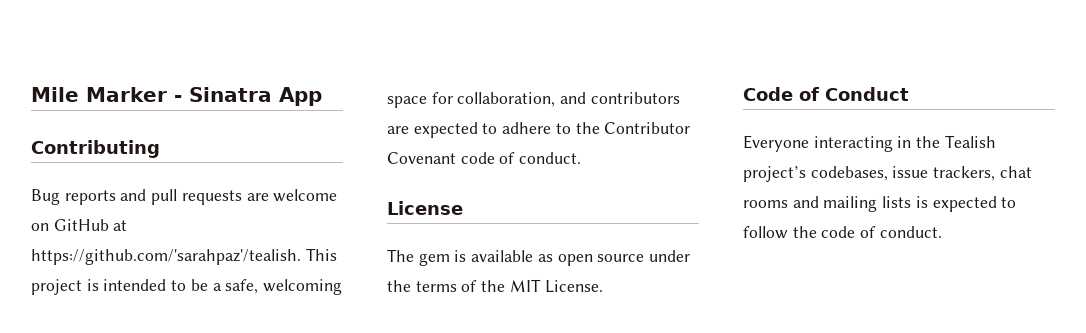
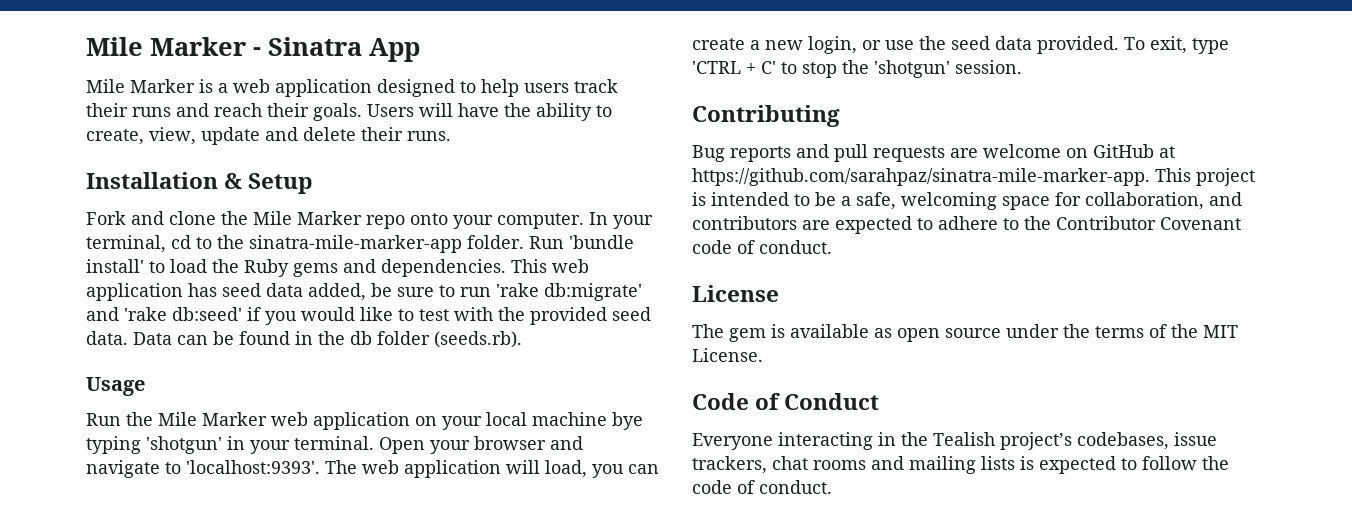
+ Mile Marker is a web application designed to help users track their runs and reach their goals. Users will have the ability to create, view, update and delete their runs.
+ Installation & Setup
+ Fork and clone the Mile Marker repo onto your computer. In your terminal, cd to the sinatra-mile-marker-app folder. Run 'bundle install' to load the Ruby gems and dependencies. This web application has seed data added, be sure to run 'rake db:migrate' and 'rake db:seed' if you would like to test with the provided seed data. Data can be found in the db folder (seeds.rb).
+ Usage
+ Run the Mile Marker web application on your local machine bye typing 'shotgun' in your terminal. Open your browser and navigate to 'localhost:9393'. The web application will load, you can create a new login, or use the seed data provided. To exit, type 'CTRL + C' to stop the 'shotgun' session.
- Bug reports and pull requests are welcome on GitHub at https://github.com/'sarahpaz'/tealish. This project is intended to be a safe, welcoming space for collaboration, and contributors are expected to adhere to the Contributor Covenant code of conduct.
+ Bug reports and pull requests are welcome on GitHub at https://github.com/sarahpaz/sinatra-mile-marker-app. This project is intended to be a safe, welcoming space for collaboration, and contributors are expected to adhere to the Contributor Covenant code of conduct.

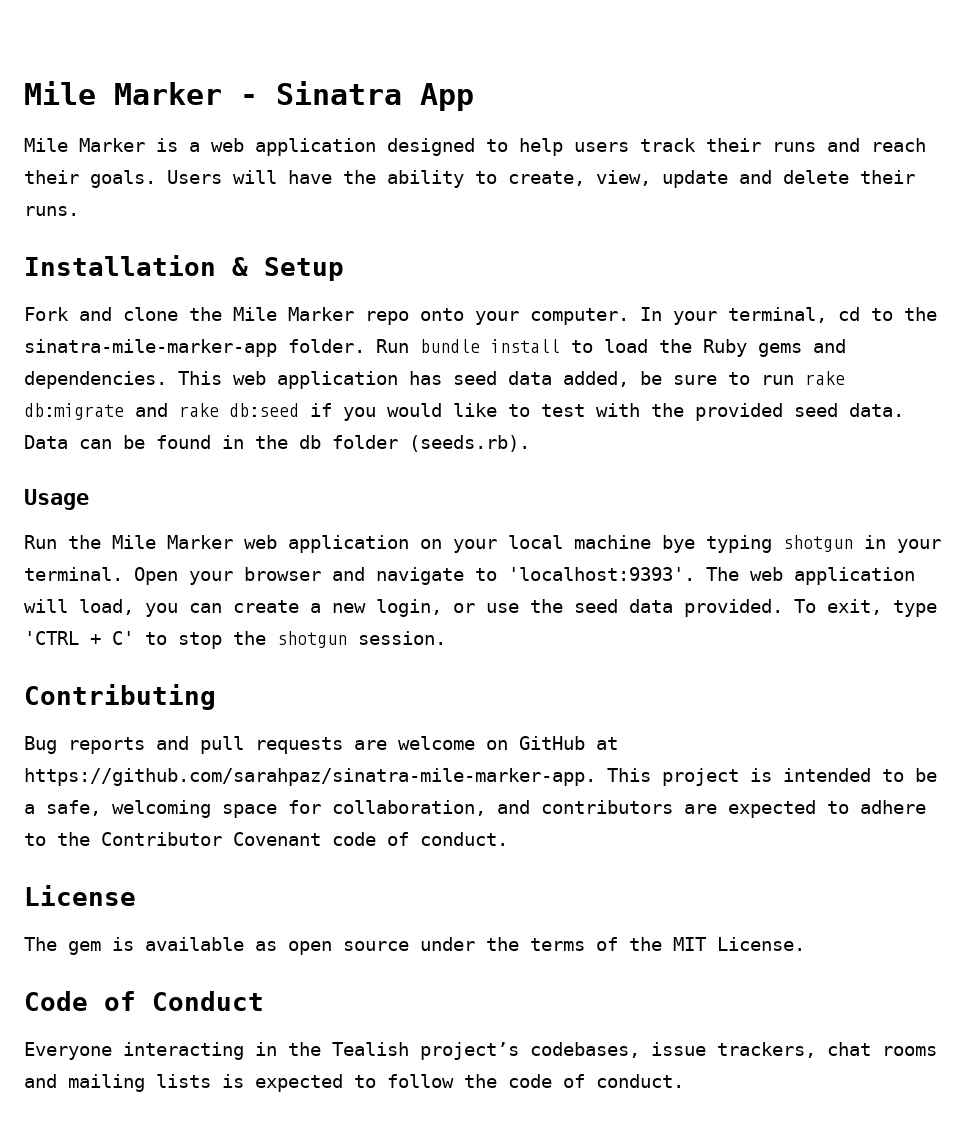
- Run 'bundle install' to load the Ruby gems and dependencies.
+ Run bundle install to load the Ruby gems and dependencies.
- This web application has seed data added, be sure to run 'rake db:migrate' and 'rake db:seed' if you would like to test with the provided seed data.
+ This web application has seed data added, be sure to run rake db:migrate and rake db:seed if you would like to test with the provided seed data.
- Run the Mile Marker web application on your local machine bye typing 'shotgun' in your terminal.
+ Run the Mile Marker web application on your local machine bye typing shotgun in your terminal.
- To exit, type 'CTRL + C' to stop the 'shotgun' session.
+ To exit, type 'CTRL + C' to stop the shotgun session.

